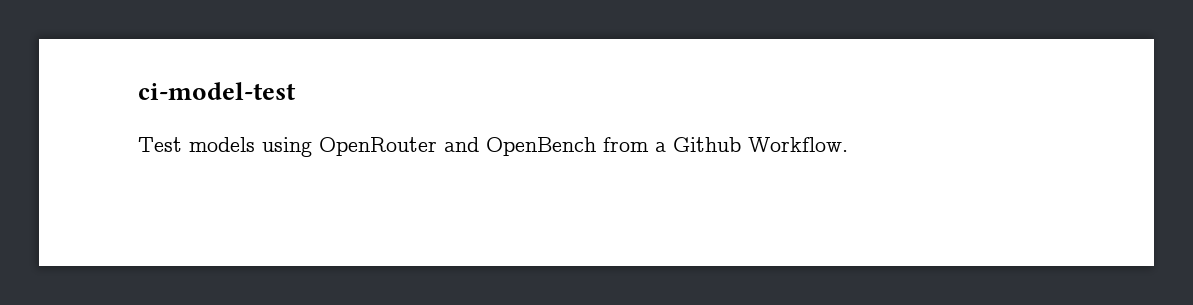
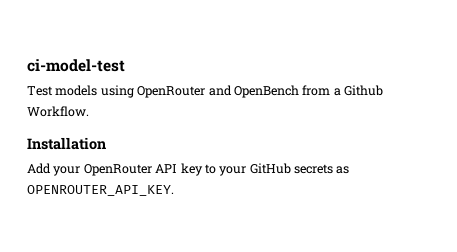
+ Installation
+ Add your OpenRouter API key to your GitHub secrets as OPENROUTER_API_KEY.

